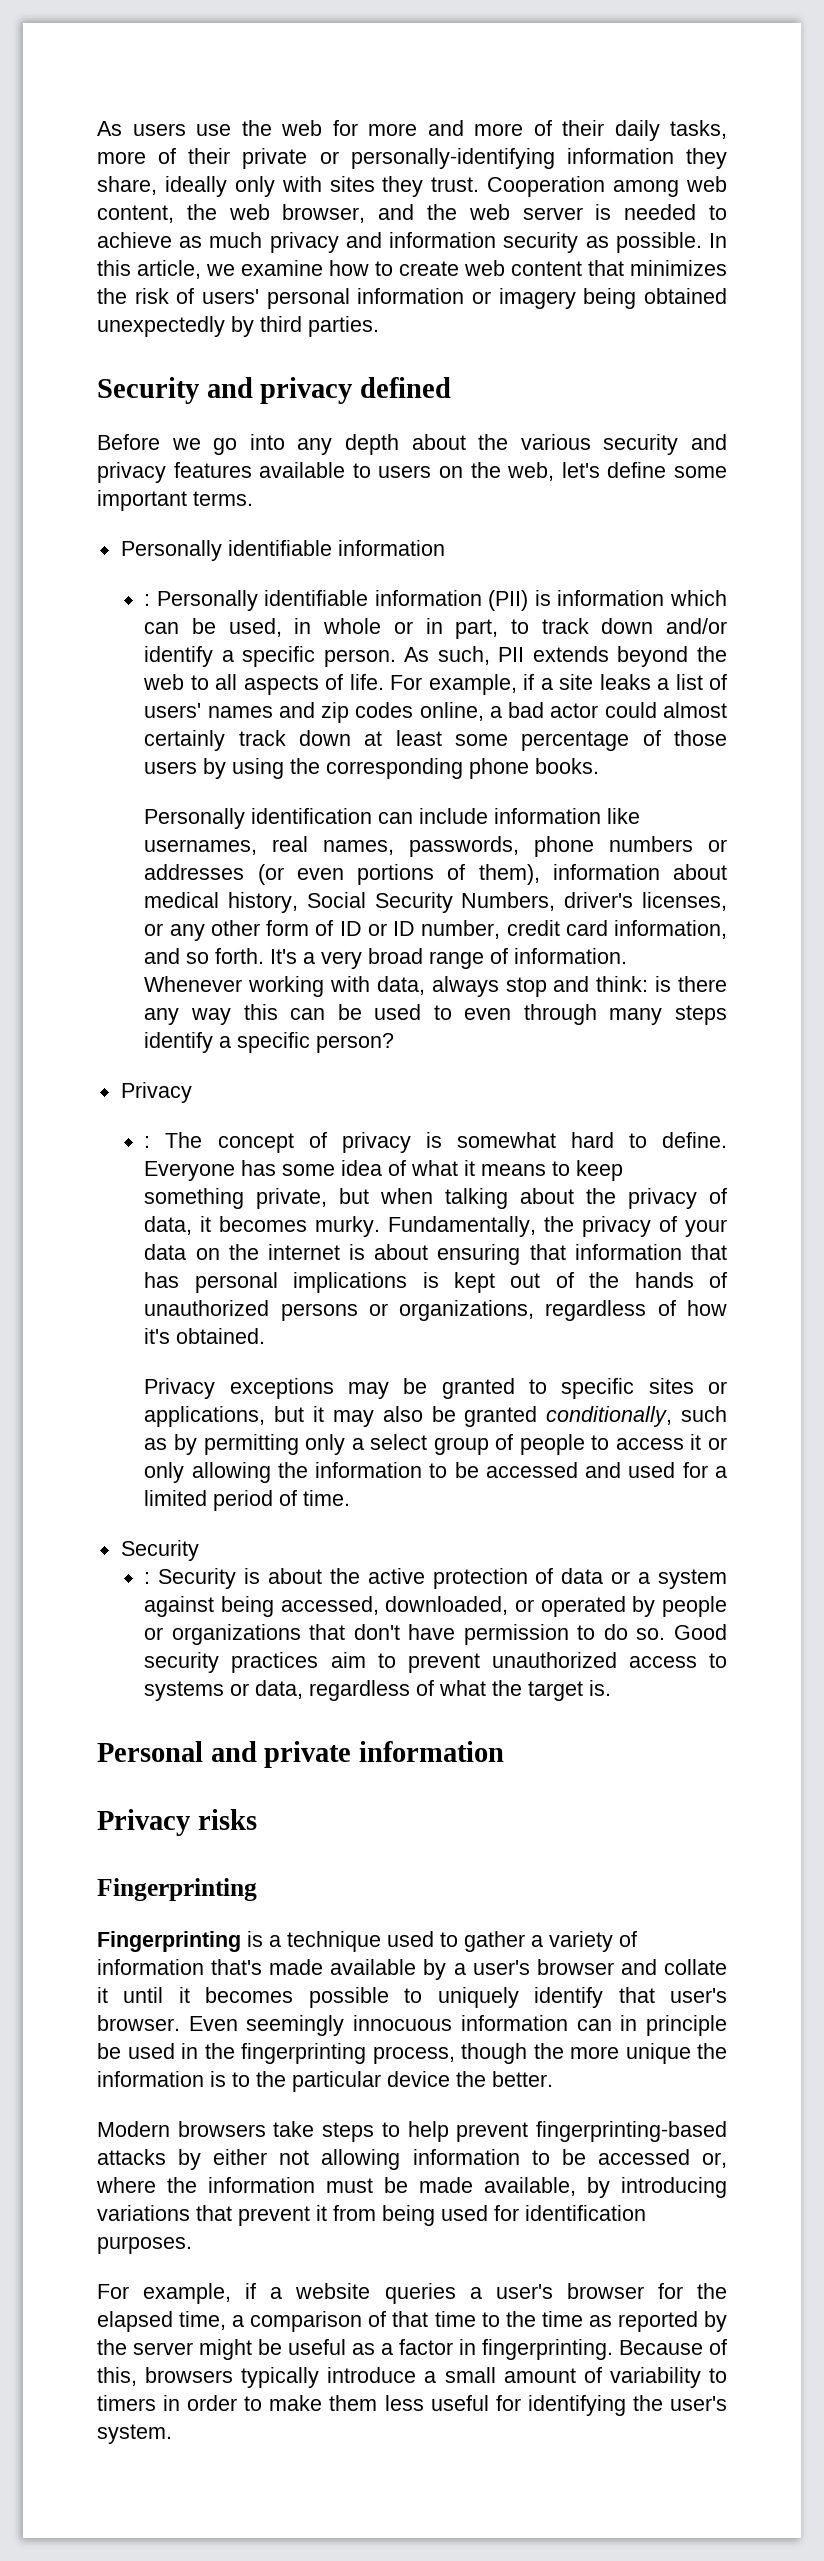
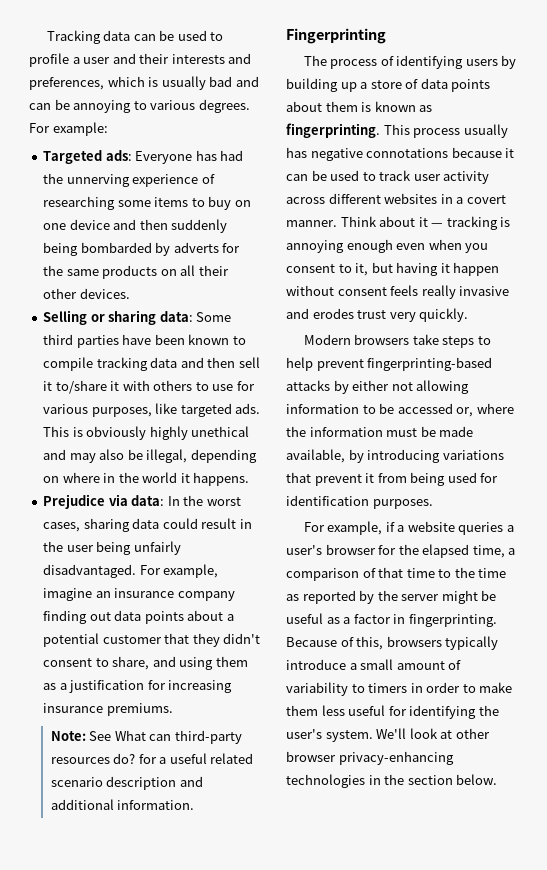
- As users use the web for more and more of their daily tasks, more of their private or personally-identifying information they share, ideally only with sites they trust. Cooperation among web content, the web browser, and the web server is needed to achieve as much privacy and information security as possible. In this article, we examine how to create web content that minimizes the risk of users' personal information or imagery being obtained unexpectedly by third parties.
- Security and privacy defined
- Before we go into any depth about the various security and privacy features available to users on the web, let's define some important terms.
- Personally identifiable information
- : Personally identifiable information (PII) is information which can be used, in whole or in part, to track down and/or identify a specific person. As such, PII extends beyond the web to all aspects of life. For example, if a site leaks a list of users' names and zip codes online, a bad actor could almost certainly track down at least some percentage of those users by using the corresponding phone books.
- Personally identification can include information like usernames, real names, passwords, phone numbers or addresses (or even portions of them), information about medical history, Social Security Numbers, driver's licenses, or any other form of ID or ID number, credit card information, and so forth. It's a very broad range of information. Whenever working with data, always stop and think: is there any way this can be used to even through many steps identify a specific person?
- Privacy
- : The concept of privacy is somewhat hard to define. Everyone has some idea of what it means to keep something private, but when talking about the privacy of data, it becomes murky. Fundamentally, the privacy of your data on the internet is about ensuring that information that has personal implications is kept out of the hands of unauthorized persons or organizations, regardless of how it's obtained.
- Privacy exceptions may be granted to specific sites or applications, but it may also be granted conditionally, such as by permitting only a select group of people to access it or only allowing the information to be accessed and used for a limited period of time.
- Security
- : Security is about the active protection of data or a system against being accessed, downloaded, or operated by people or organizations that don't have permission to do so. Good security practices aim to prevent unauthorized access to systems or data, regardless of what the target is.
- Personal and private information
- Privacy risks
+ Tracking data can be used to profile a user and their interests and preferences, which is usually bad and can be annoying to various degrees. For example:
+ Targeted ads: Everyone has had the unnerving experience of researching some items to buy on one device and then suddenly being bombarded by adverts for the same products on all their other devices.
+ Selling or sharing data: Some third parties have been known to compile tracking data and then sell it to/share it with others to use for various purposes, like targeted ads. This is obviously highly unethical and may also be illegal, depending on where in the world it happens.
+ Prejudice via data: In the worst cases, sharing data could result in the user being unfairly disadvantaged. For example, imagine an insurance company finding out data points about a potential customer that they didn't consent to share, and using them as a justification for increasing insurance premiums.
+ Note: See What can third-party resources do? for a useful related scenario description and additional information.
  Fingerprinting
- Fingerprinting is a technique used to gather a variety of information that's made available by a user's browser and collate it until it becomes possible to uniquely identify that user's browser. Even seemingly innocuous information can in principle be used in the fingerprinting process, though the more unique the information is to the particular device the better.
+ The process of identifying users by building up a store of data points about them is known as fingerprinting. This process usually has negative connotations because it can be used to track user activity across different websites in a covert manner. Think about it — tracking is annoying enough even when you consent to it, but having it happen without consent feels really invasive and erodes trust very quickly.
+ We'll look at other browser privacy-enhancing technologies in the section below.

